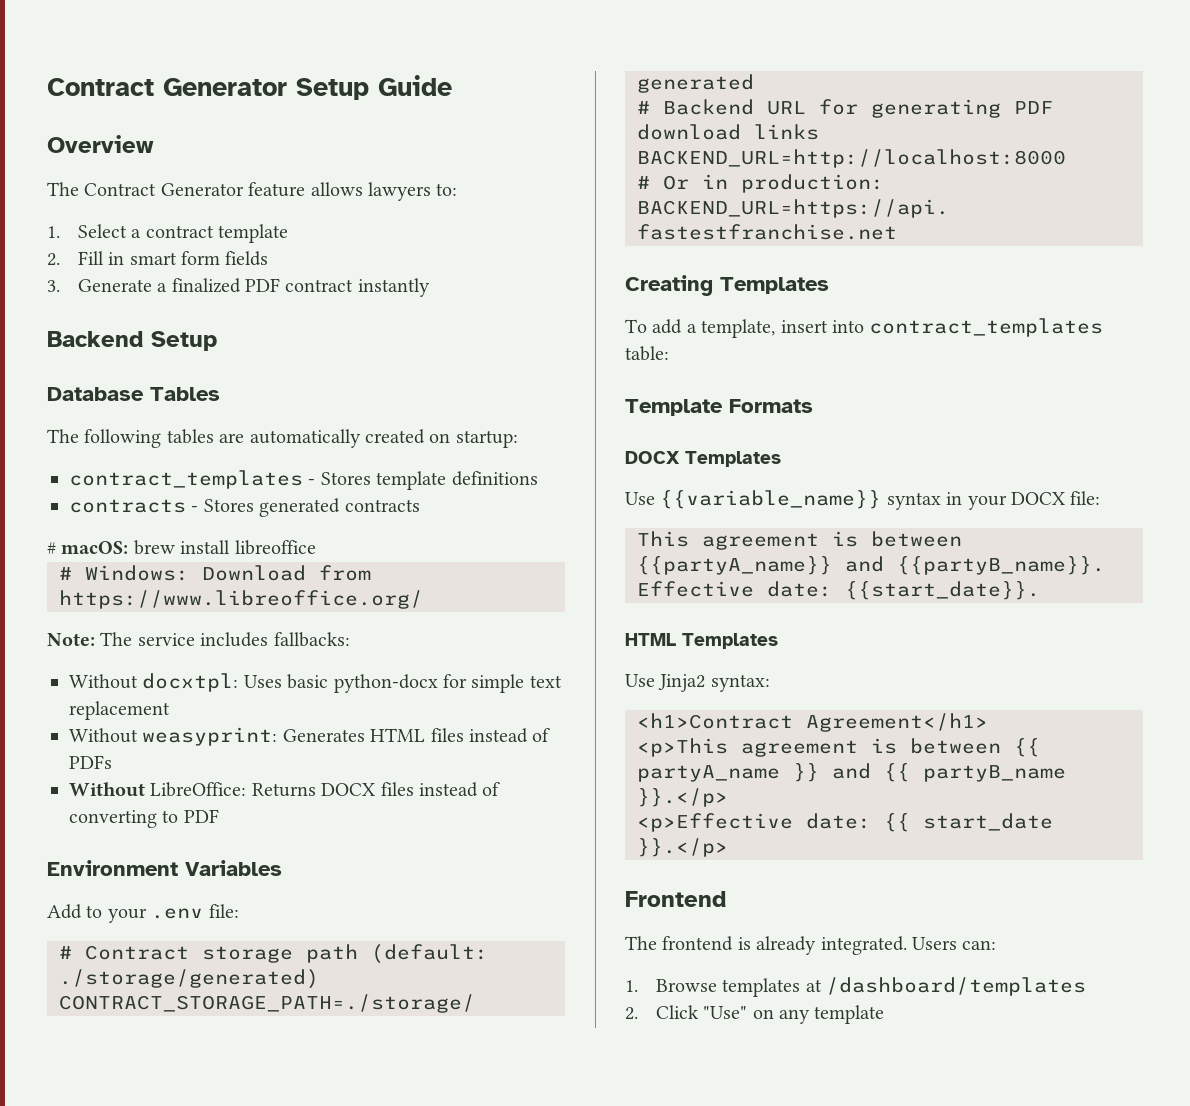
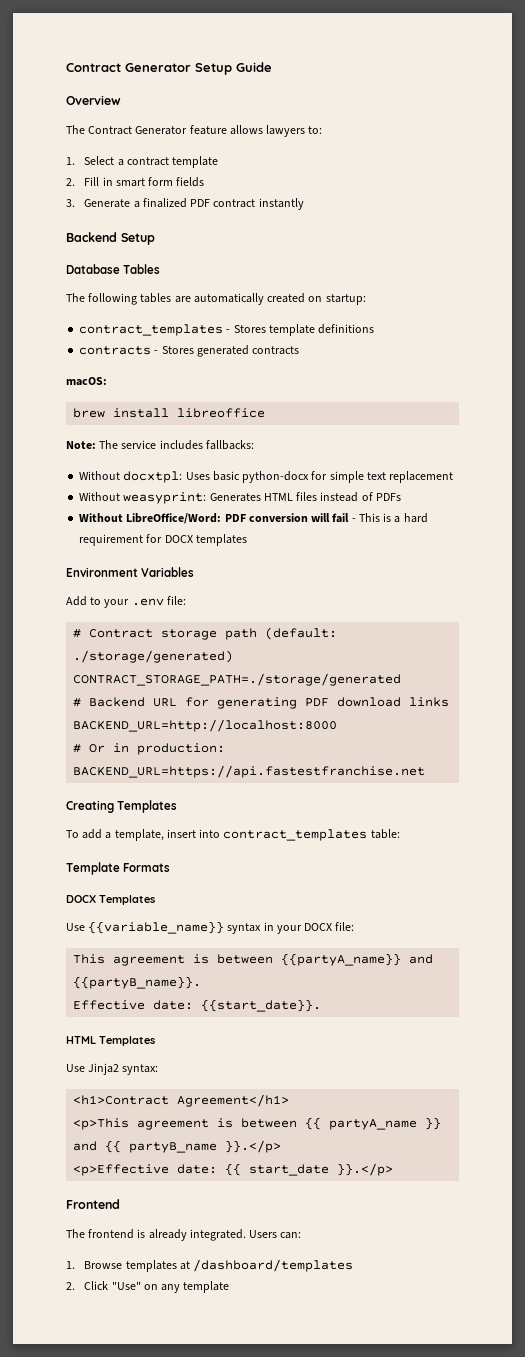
- # macOS: brew install libreoffice
+ macOS:
+ brew install libreoffice
- # Windows: Download from https://www.libreoffice.org/
- Without LibreOffice: Returns DOCX files instead of converting to PDF
+ Without LibreOffice/Word: PDF conversion will fail - This is a hard requirement for DOCX templates

